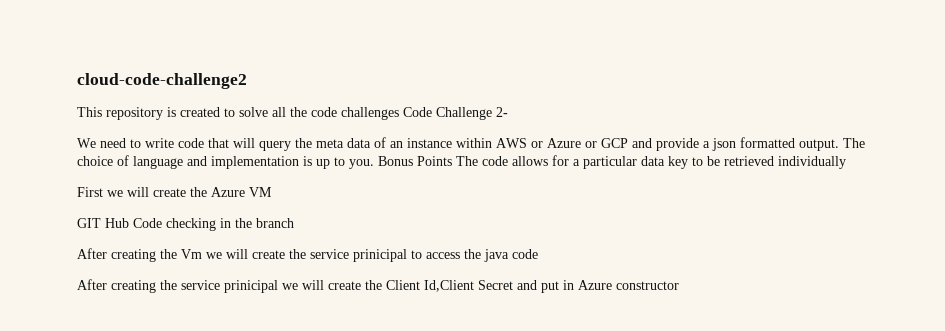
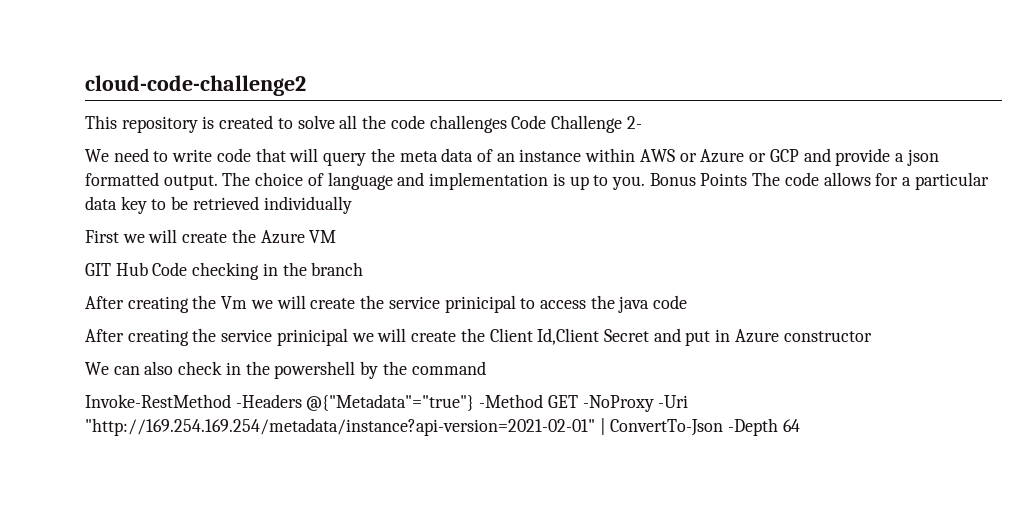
+ We can also check in the powershell by the command
+ Invoke-RestMethod -Headers @{"Metadata"="true"} -Method GET -NoProxy -Uri "http://169.254.169.254/metadata/instance?api-version=2021-02-01" | ConvertTo-Json -Depth 64

